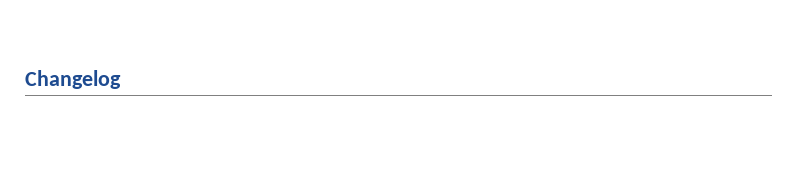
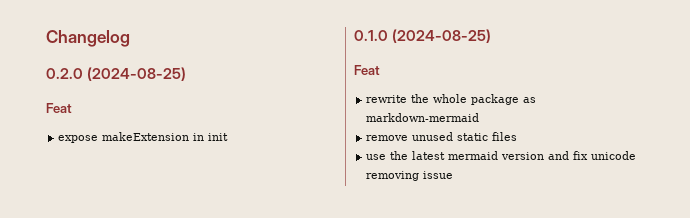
+ 0.2.0 (2024-08-25)
+ Feat
+ expose makeExtension in init
+ 0.1.0 (2024-08-25)
+ Feat
+ rewrite the whole package as markdown-mermaid
+ remove unused static files
+ use the latest mermaid version and fix unicode removing issue

